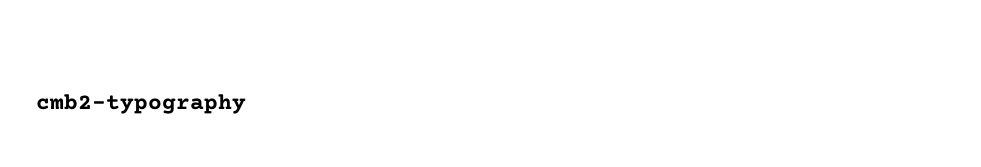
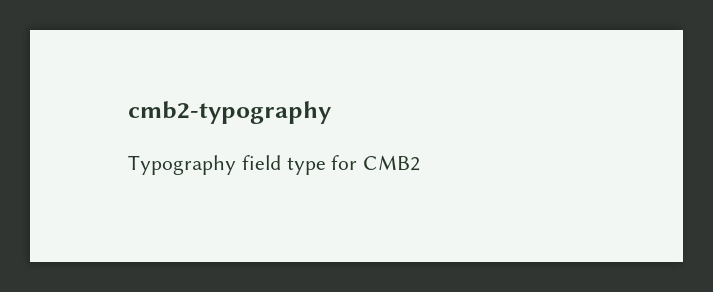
+ Typography field type for CMB2

